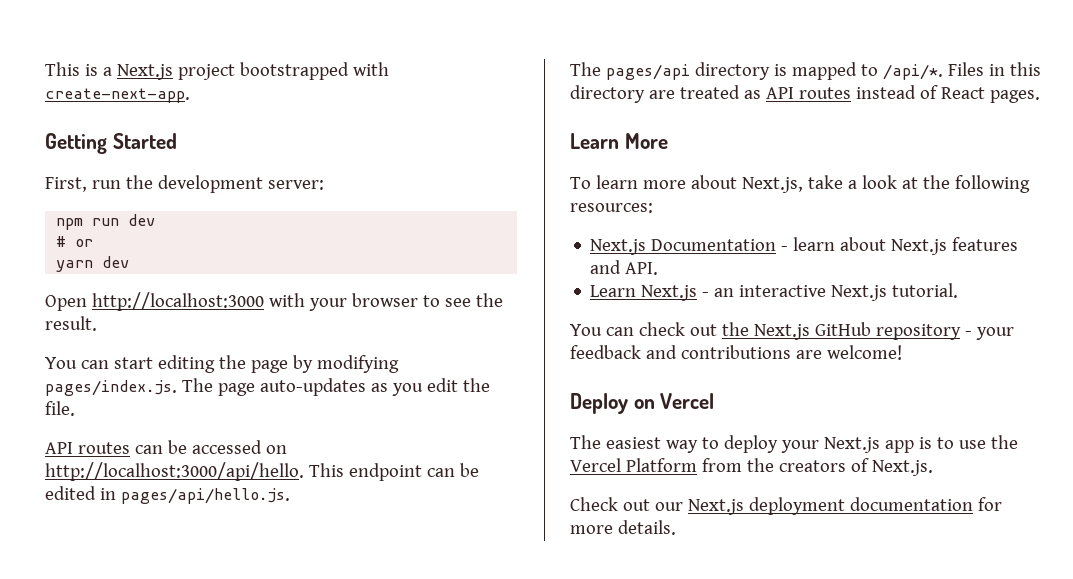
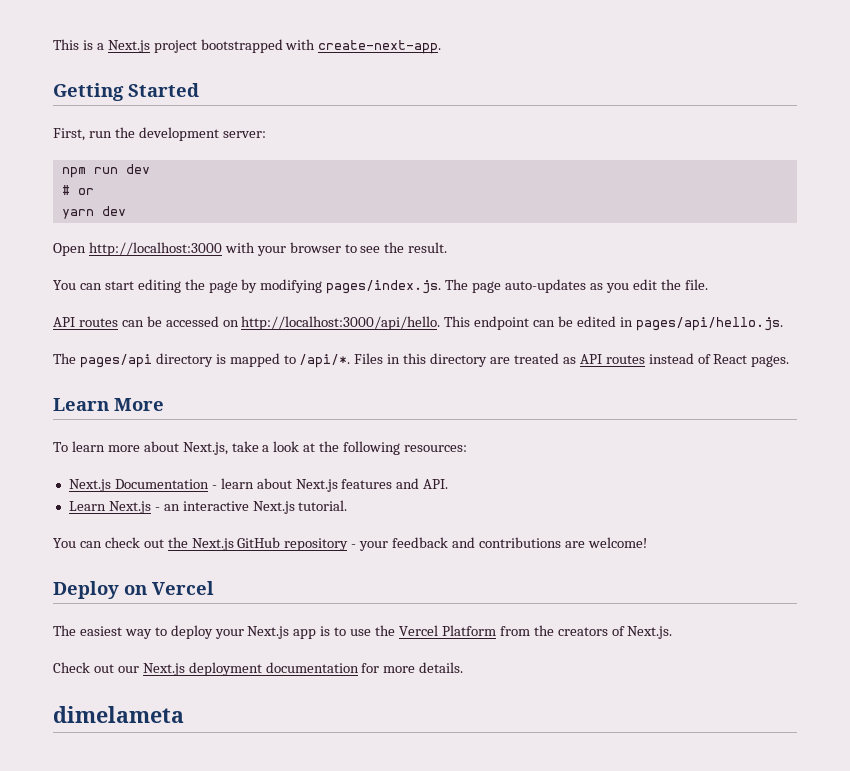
+ dimelameta

